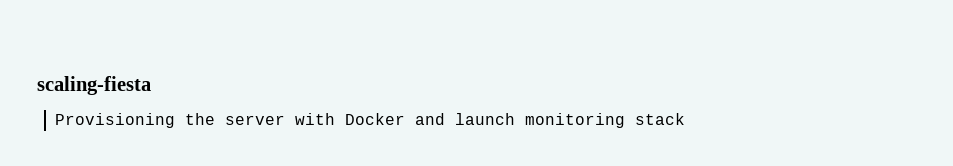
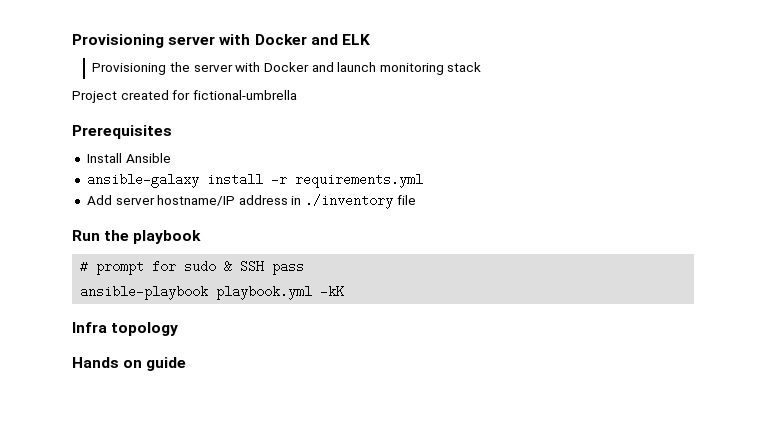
- scaling-fiesta
+ Provisioning server with Docker and ELK
+ Project created for fictional-umbrella
+ Prerequisites
+ Install Ansible
+ ansible-galaxy install -r requirements.yml
+ Add server hostname/IP address in ./inventory file
+ Run the playbook
+ # prompt for sudo & SSH pass
+ ansible-playbook playbook.yml -kK
+ Infra topology
+ Hands on guide

